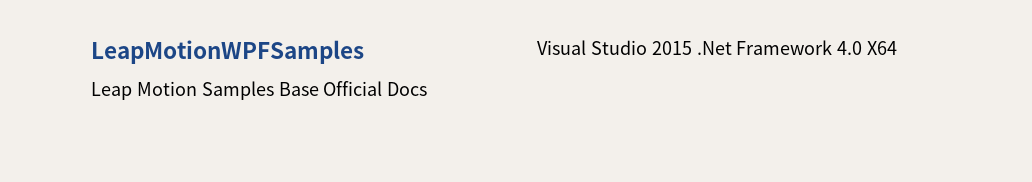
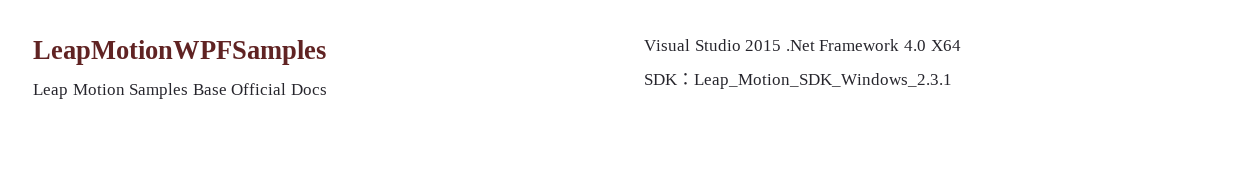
+ SDK：Leap_Motion_SDK_Windows_2.3.1

